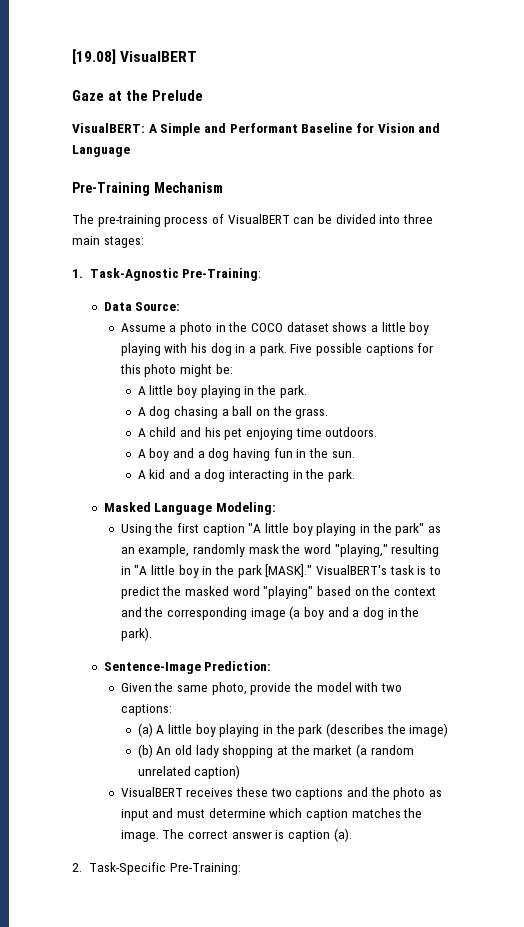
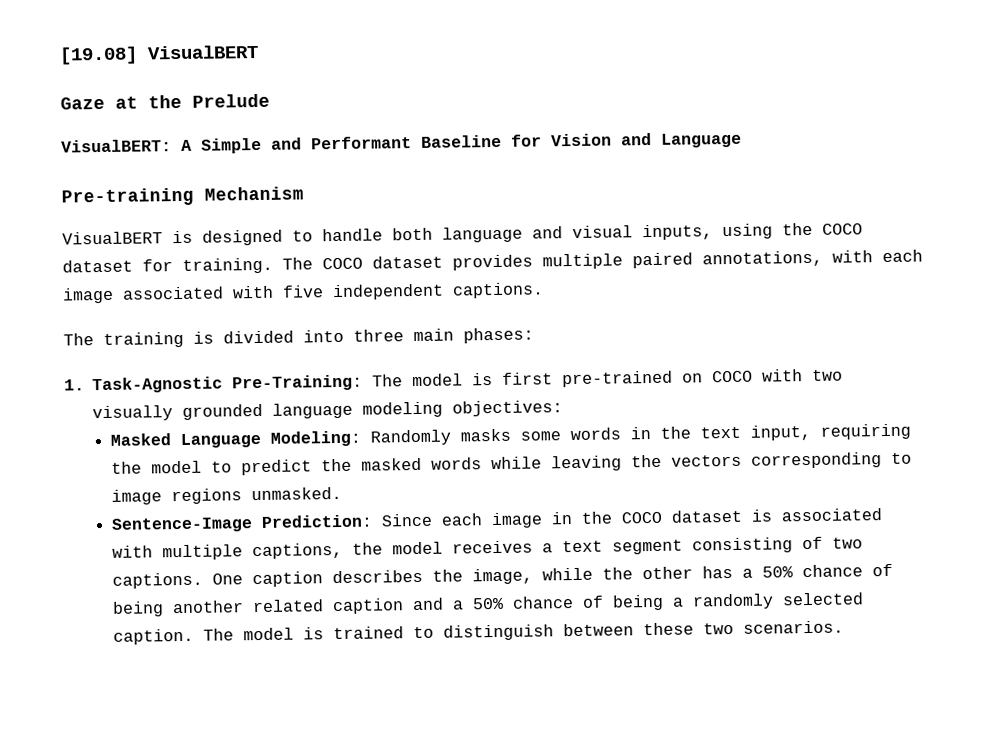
- Pre-Training Mechanism
+ Pre-training Mechanism
- The pre-training process of VisualBERT can be divided into three main stages:
+ VisualBERT is designed to handle both language and visual inputs, using the COCO dataset for training. The COCO dataset provides multiple paired annotations, with each image associated with five independent captions.
+ The training is divided into three main phases:
- 1. Task-Agnostic Pre-Training:
- Data Source:
- Assume a photo in the COCO dataset shows a little boy playing with his dog in a park. Five possible captions for this photo might be:
- A little boy playing in the park.
- A dog chasing a ball on the grass.
- A child and his pet enjoying time outdoors.
- A boy and a dog having fun in the sun.
- A kid and a dog interacting in the park.
- Masked Language Modeling:
- Using the first caption "A little boy playing in the park" as an example, randomly mask the word "playing," resulting in "A little boy in the park [MASK]." VisualBERT's task is to predict the masked word "playing" based on the context and the corresponding image (a boy and a dog in the park).
- Sentence-Image Prediction:
- Given the same photo, provide the model with two captions:
- (a) A little boy playing in the park (describes the image)
- (b) An old lady shopping at the market (a random unrelated caption)
- VisualBERT receives these two captions and the photo as input and must determine which caption matches the image. The correct answer is caption (a).
- 2. Task-Specific Pre-Training:
+ 1. Task-Agnostic Pre-Training: The model is first pre-trained on COCO with two visually grounded language modeling objectives:
+ Masked Language Modeling: Randomly masks some words in the text input, requiring the model to predict the masked words while leaving the vectors corresponding to image regions unmasked.
+ Sentence-Image Prediction: Since each image in the COCO dataset is associated with multiple captions, the model receives a text segment consisting of two captions. One caption describes the image, while the other has a 50% chance of being another related caption and a 50% chance of being a randomly selected caption. The model is trained to distinguish between these two scenarios.

